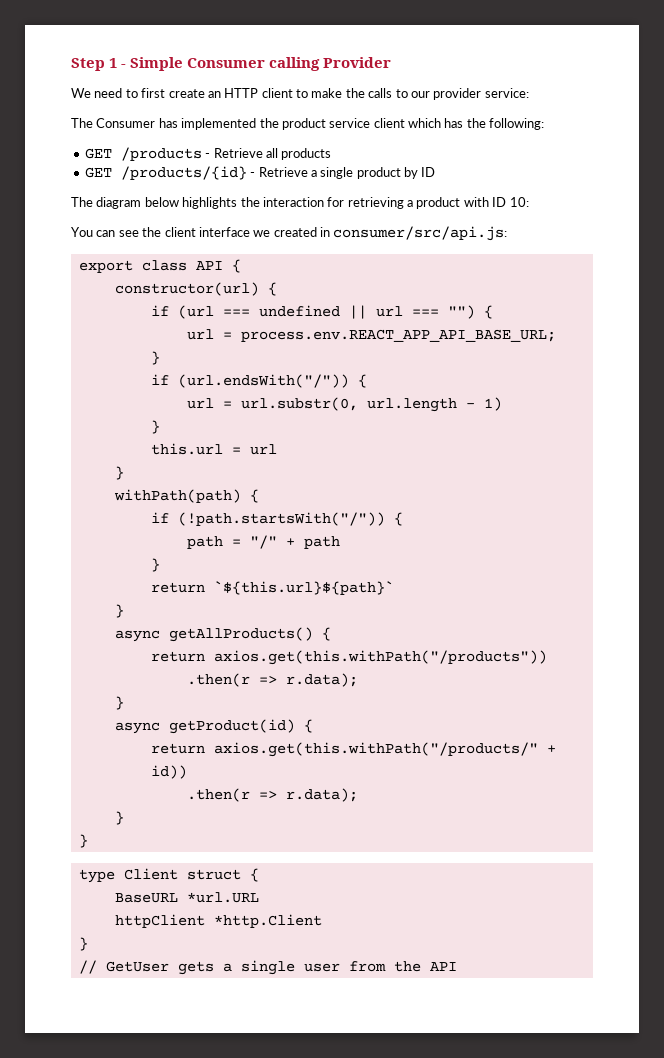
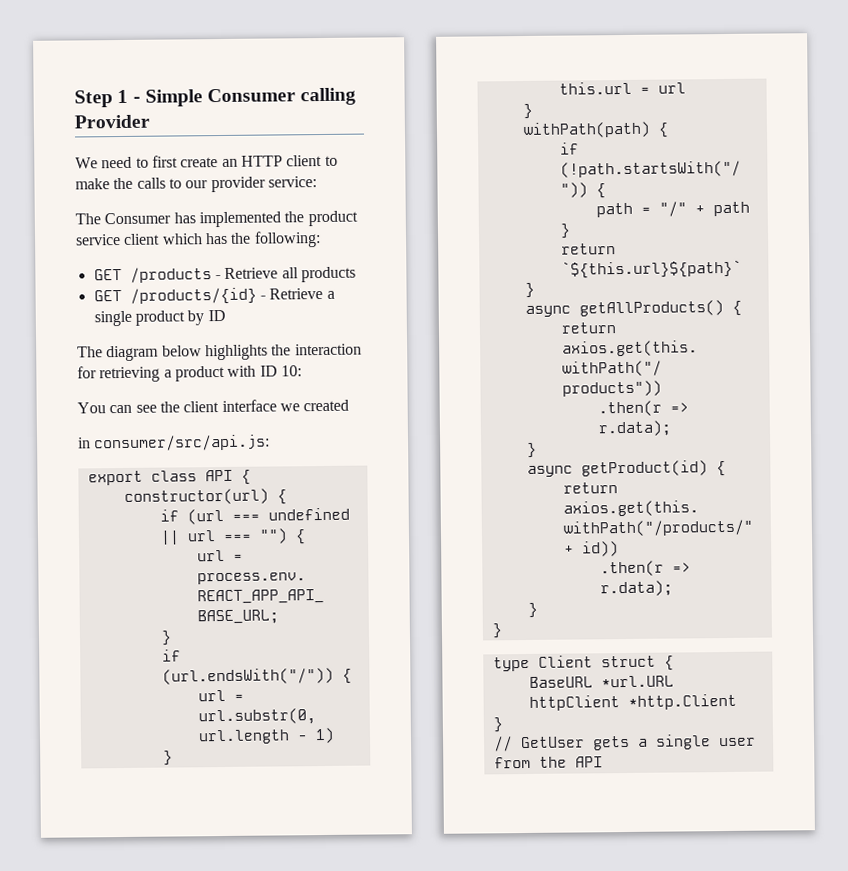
- You can see the client interface we created in consumer/src/api.js:
+ You can see the client interface we created
+ in consumer/src/api.js:

